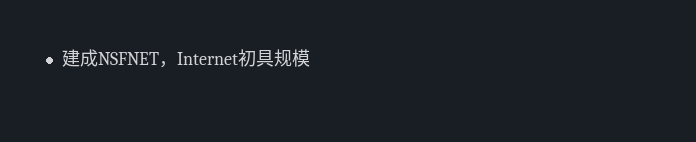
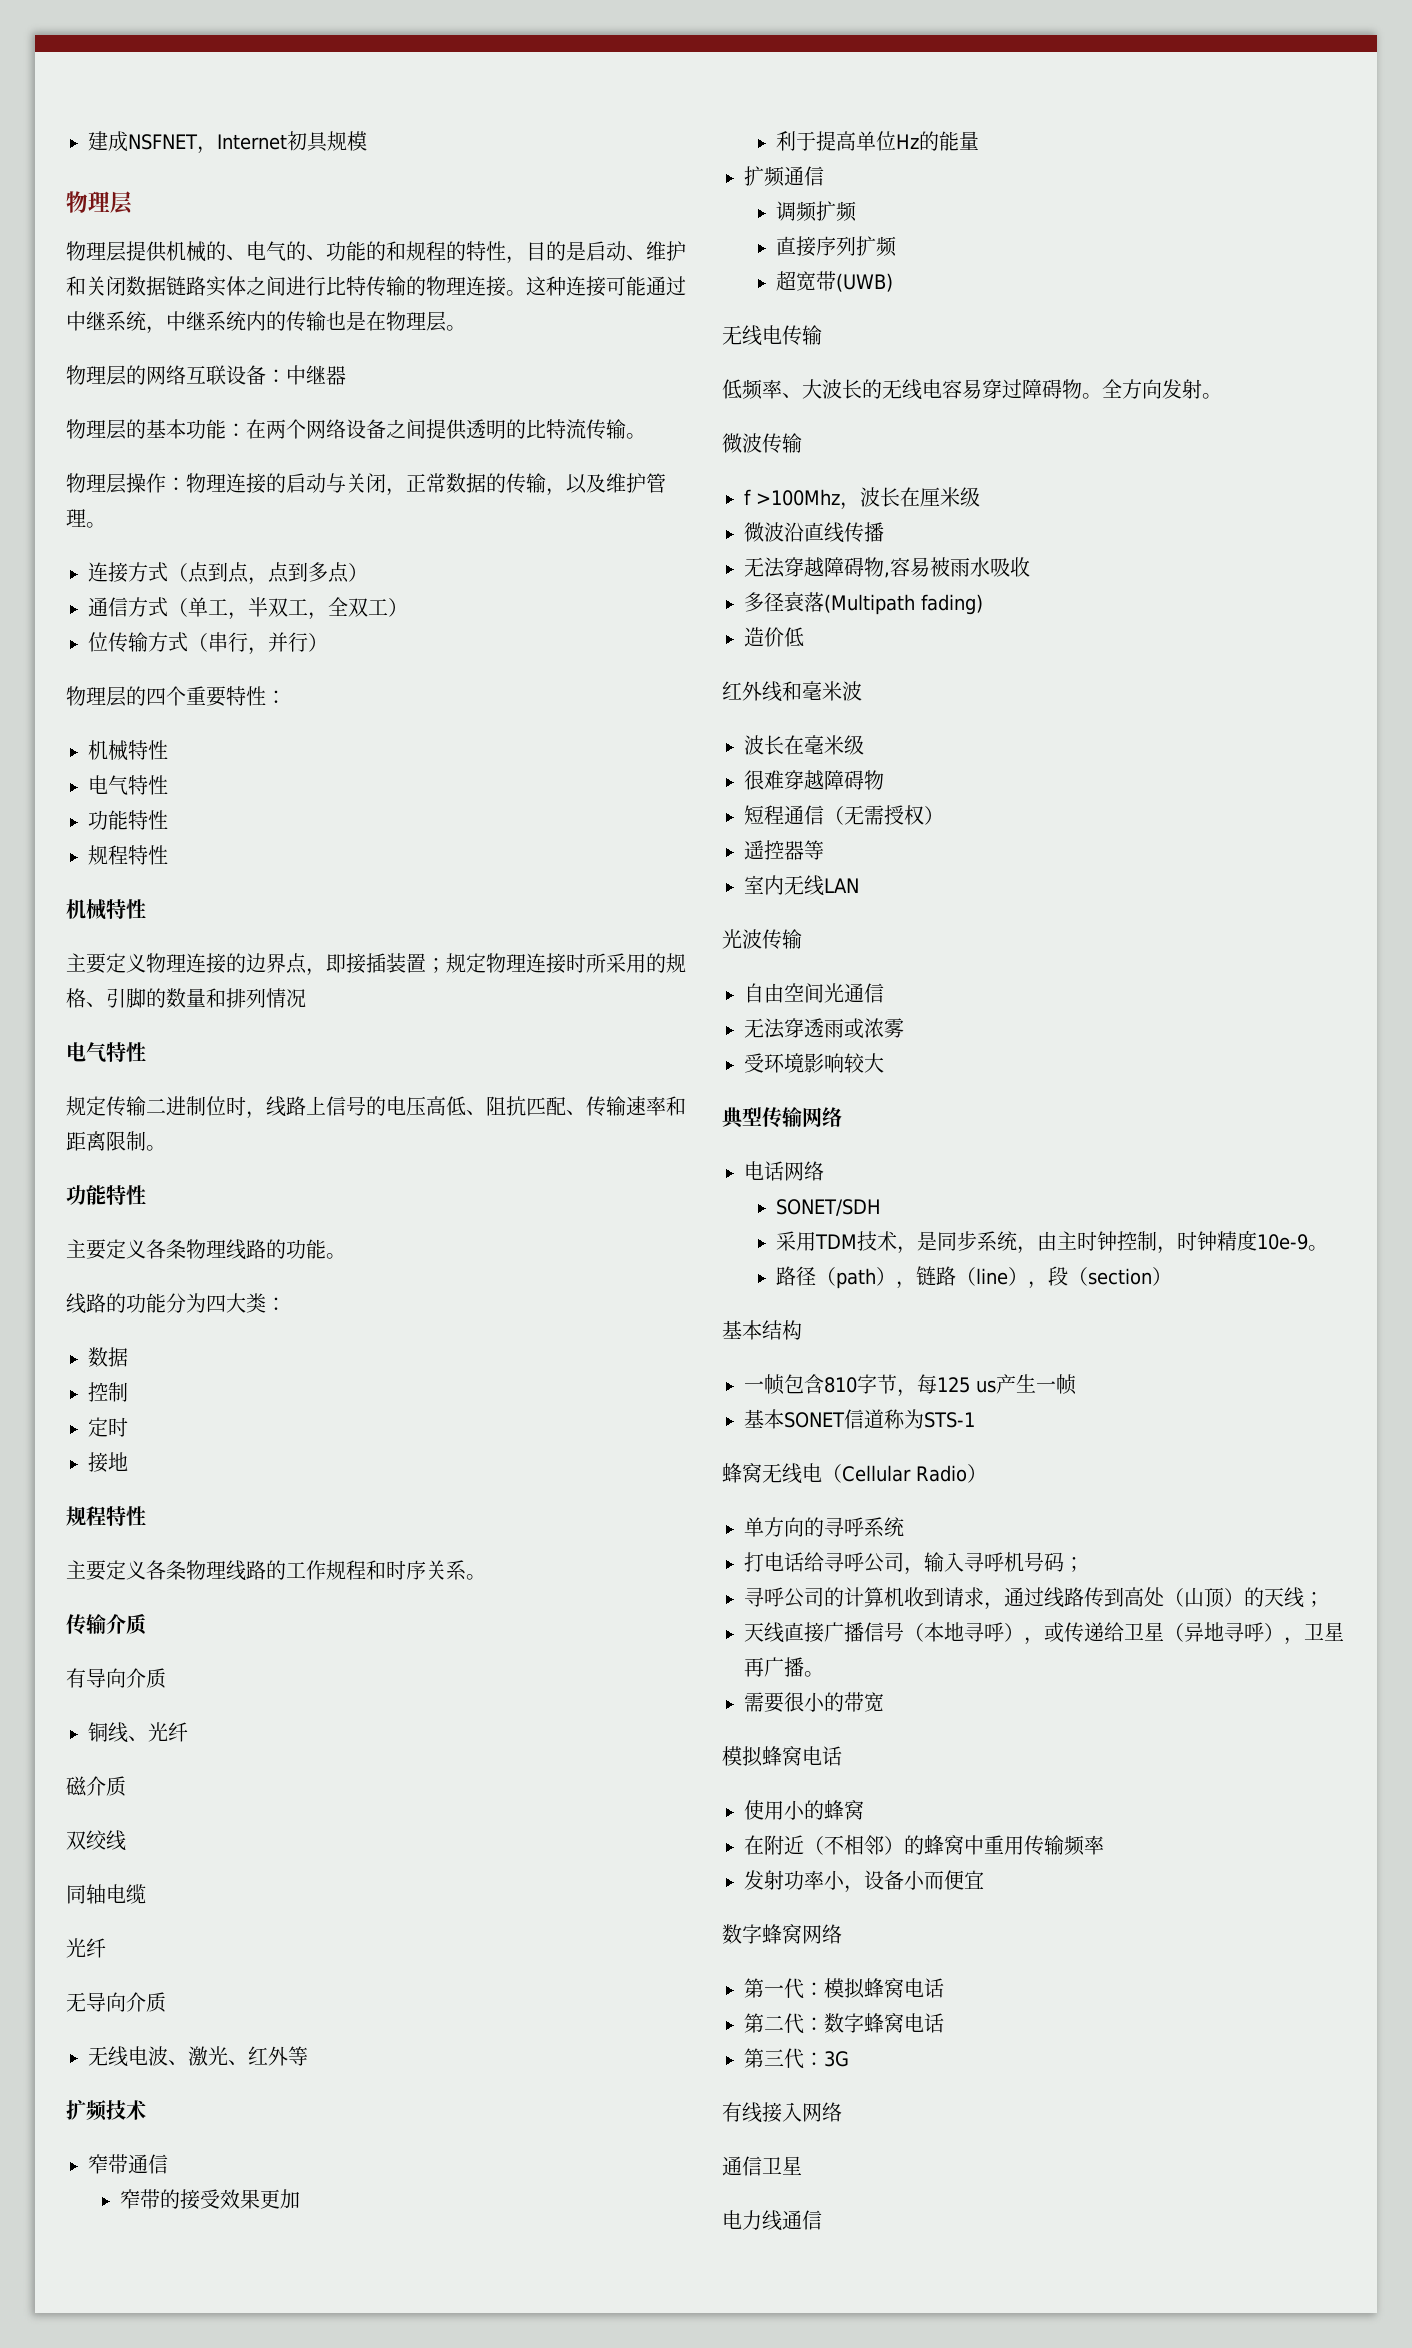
  建成NSFNET，Internet初具规模
+ 物理层
+ 物理层提供机械的、电气的、功能的和规程的特性，目的是启动、维护和关闭数据链路实体之间进行比特传输的物理连接。这种连接可能通过中继系统，中继系统内的传输也是在物理层。
+ 物理层的网络互联设备：中继器
+ 物理层的基本功能：在两个网络设备之间提供透明的比特流传输。
+ 物理层操作：物理连接的启动与关闭，正常数据的传输，以及维护管理。
+ 连接方式（点到点，点到多点）
+ 通信方式（单工，半双工，全双工）
+ 位传输方式（串行，并行）
+ 物理层的四个重要特性：
+ 机械特性
+ 电气特性
+ 功能特性
+ 规程特性
+ 机械特性
+ 主要定义物理连接的边界点，即接插装置；规定物理连接时所采用的规格、引脚的数量和排列情况
+ 电气特性
+ 规定传输二进制位时，线路上信号的电压高低、阻抗匹配、传输速率和距离限制。
+ 功能特性
+ 主要定义各条物理线路的功能。
+ 线路的功能分为四大类：
+ 数据
+ 控制
+ 定时
+ 接地
+ 规程特性
+ 主要定义各条物理线路的工作规程和时序关系。
+ 传输介质
+ 有导向介质
+ 铜线、光纤
+ 磁介质
+ 双绞线
+ 同轴电缆
+ 光纤
+ 无导向介质
+ 无线电波、激光、红外等
+ 扩频技术
+ 窄带通信
+ 窄带的接受效果更加
+ 利于提高单位Hz的能量
+ 扩频通信
+ 调频扩频
+ 直接序列扩频
+ 超宽带(UWB)
+ 无线电传输
+ 低频率、大波长的无线电容易穿过障碍物。全方向发射。
+ 微波传输
+ f >100Mhz，波长在厘米级
+ 微波沿直线传播
+ 无法穿越障碍物,容易被雨水吸收
+ 多径衰落(Multipath fading)
+ 造价低
+ 红外线和毫米波
+ 波长在毫米级
+ 很难穿越障碍物
+ 短程通信（无需授权）
+ 遥控器等
+ 室内无线LAN
+ 光波传输
+ 自由空间光通信
+ 无法穿透雨或浓雾
+ 受环境影响较大
+ 典型传输网络
+ 电话网络
+ SONET/SDH
+ 采用TDM技术，是同步系统，由主时钟控制，时钟精度10e-9。
+ 路径（path），链路（line），段（section）
+ 基本结构
+ 一帧包含810字节，每125 us产生一帧
+ 基本SONET信道称为STS-1
+ 蜂窝无线电（Cellular Radio）
+ 单方向的寻呼系统
+ 打电话给寻呼公司，输入寻呼机号码；
+ 寻呼公司的计算机收到请求，通过线路传到高处（山顶）的天线；
+ 天线直接广播信号（本地寻呼），或传递给卫星（异地寻呼），卫星再广播。
+ 需要很小的带宽
+ 模拟蜂窝电话
+ 使用小的蜂窝
+ 在附近（不相邻）的蜂窝中重用传输频率
+ 发射功率小，设备小而便宜
+ 数字蜂窝网络
+ 第一代：模拟蜂窝电话
+ 第二代：数字蜂窝电话
+ 第三代：3G
+ 有线接入网络
+ 通信卫星
+ 电力线通信

